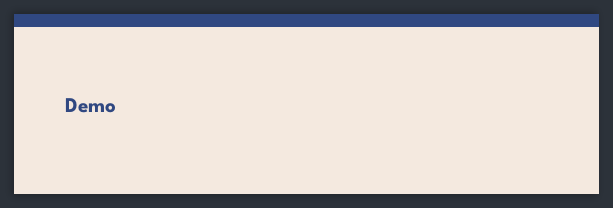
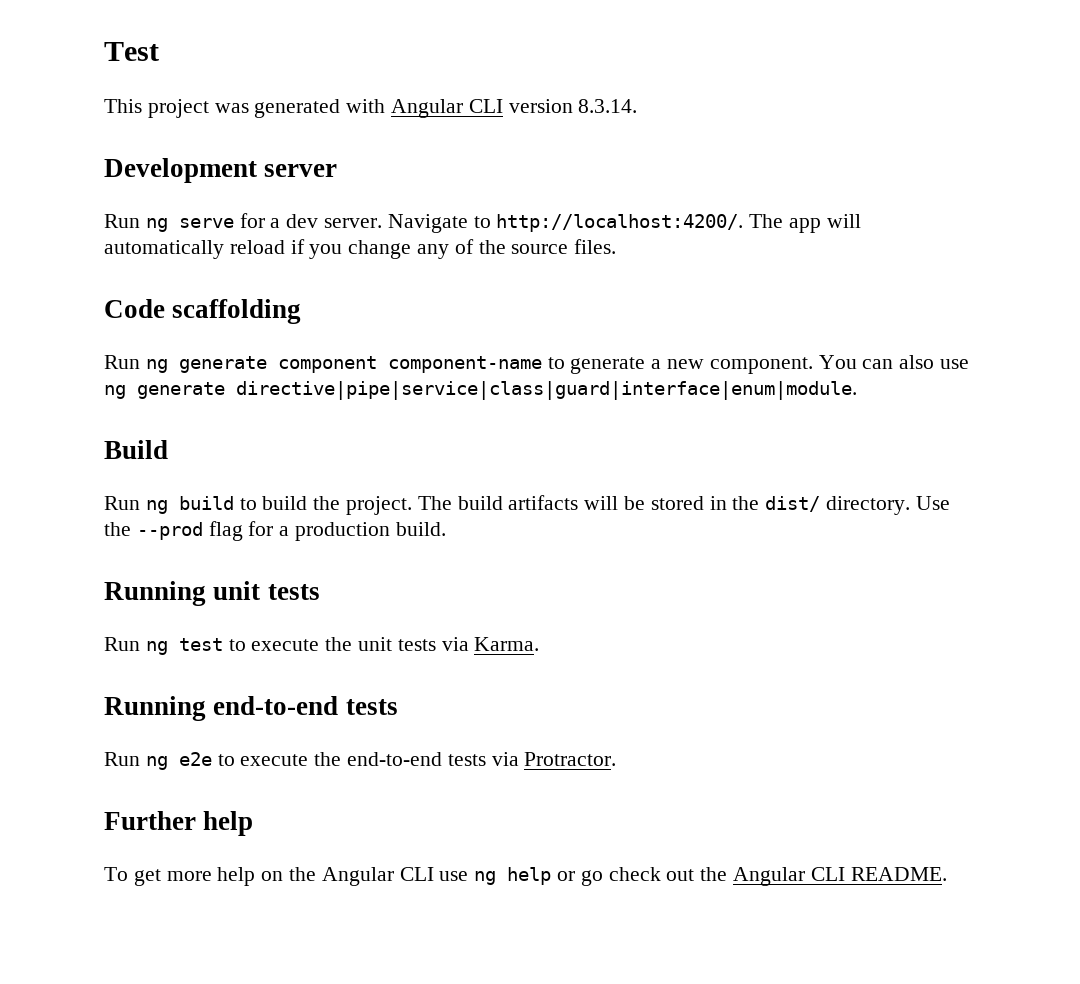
- Demo
+ Test
+ This project was generated with Angular CLI version 8.3.14.
+ Development server
+ Run ng serve for a dev server. Navigate to http://localhost:4200/. The app will automatically reload if you change any of the source files.
+ Code scaffolding
+ Run ng generate component component-name to generate a new component. You can also use ng generate directive|pipe|service|class|guard|interface|enum|module.
+ Build
+ Run ng build to build the project. The build artifacts will be stored in the dist/ directory. Use the --prod flag for a production build.
+ Running unit tests
+ Run ng test to execute the unit tests via Karma.
+ Running end-to-end tests
+ Run ng e2e to execute the end-to-end tests via Protractor.
+ Further help
+ To get more help on the Angular CLI use ng help or go check out the Angular CLI README.

